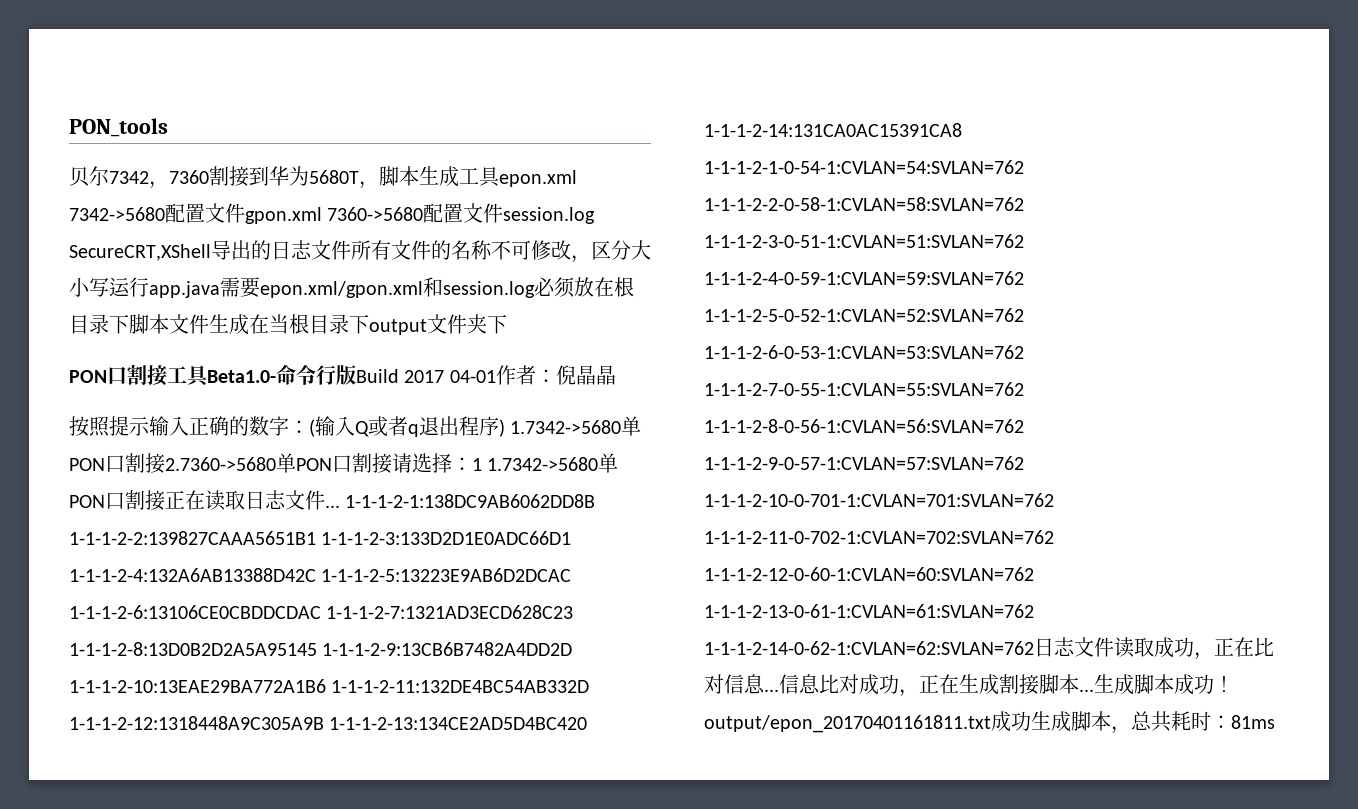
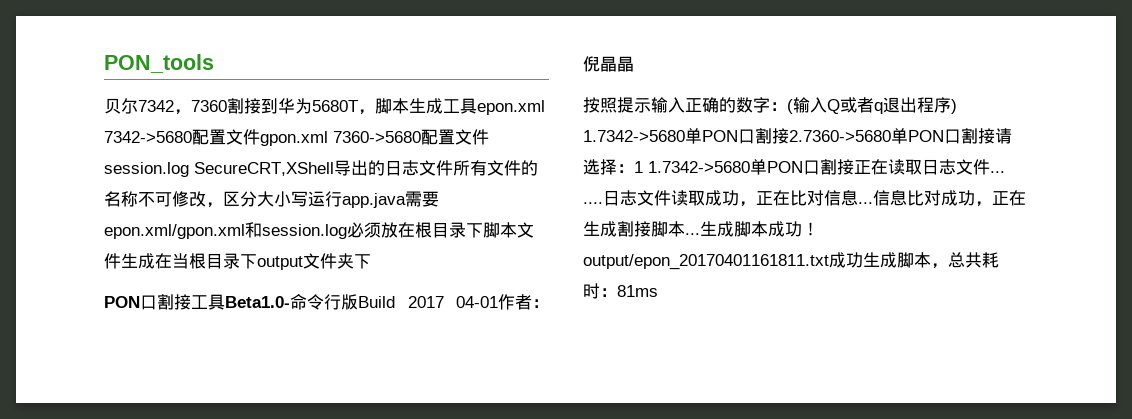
- 按照提示输入正确的数字：(输入Q或者q退出程序) 1.7342->5680单PON口割接2.7360->5680单PON口割接请选择：1 1.7342->5680单PON口割接正在读取日志文件... 1-1-1-2-1:138DC9AB6062DD8B 1-1-1-2-2:139827CAAA5651B1 1-1-1-2-3:133D2D1E0ADC66D1 1-1-1-2-4:132A6AB13388D42C 1-1-1-2-5:13223E9AB6D2DCAC 1-1-1-2-6:13106CE0CBDDCDAC 1-1-1-2-7:1321AD3ECD628C23 1-1-1-2-8:13D0B2D2A5A95145 1-1-1-2-9:13CB6B7482A4DD2D 1-1-1-2-10:13EAE29BA772A1B6 1-1-1-2-11:132DE4BC54AB332D 1-1-1-2-12:1318448A9C305A9B 1-1-1-2-13:134CE2AD5D4BC420 1-1-1-2-14:131CA0AC15391CA8 1-1-1-2-1-0-54-1:CVLAN=54:SVLAN=762 1-1-1-2-2-0-58-1:CVLAN=58:SVLAN=762 1-1-1-2-3-0-51-1:CVLAN=51:SVLAN=762 1-1-1-2-4-0-59-1:CVLAN=59:SVLAN=762 1-1-1-2-5-0-52-1:CVLAN=52:SVLAN=762 1-1-1-2-6-0-53-1:CVLAN=53:SVLAN=762 1-1-1-2-7-0-55-1:CVLAN=55:SVLAN=762 1-1-1-2-8-0-56-1:CVLAN=56:SVLAN=762 1-1-1-2-9-0-57-1:CVLAN=57:SVLAN=762 1-1-1-2-10-0-701-1:CVLAN=701:SVLAN=762 1-1-1-2-11-0-702-1:CVLAN=702:SVLAN=762 1-1-1-2-12-0-60-1:CVLAN=60:SVLAN=762 1-1-1-2-13-0-61-1:CVLAN=61:SVLAN=762 1-1-1-2-14-0-62-1:CVLAN=62:SVLAN=762日志文件读取成功，正在比对信息...
+ 按照提示输入正确的数字：(输入Q或者q退出程序) 1.7342->5680单PON口割接2.7360->5680单PON口割接请选择：1 1.7342->5680单PON口割接正在读取日志文件... ....日志文件读取成功，正在比对信息...

